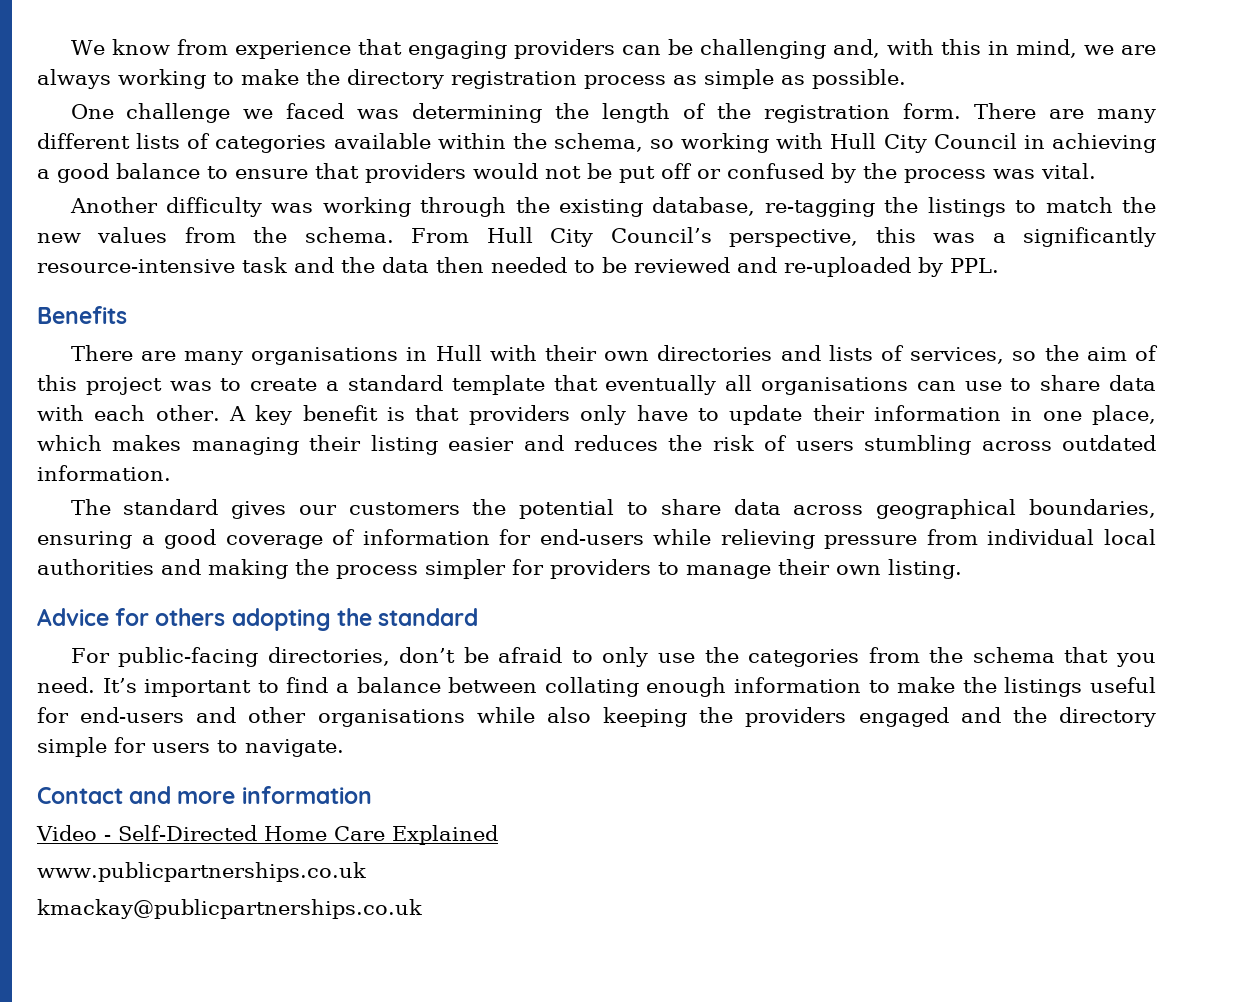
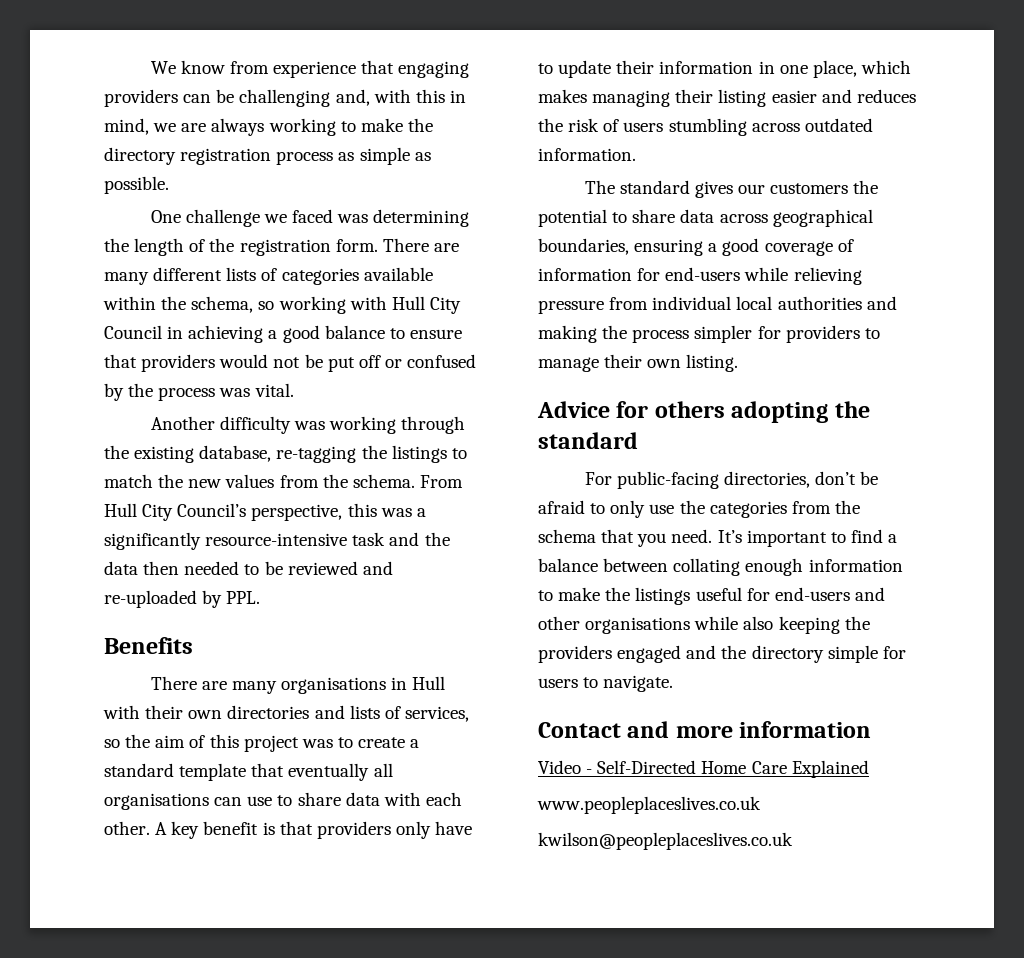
- www.publicpartnerships.co.uk
- kmackay@publicpartnerships.co.uk
+ www.peopleplaceslives.co.uk
+ kwilson@peopleplaceslives.co.uk

